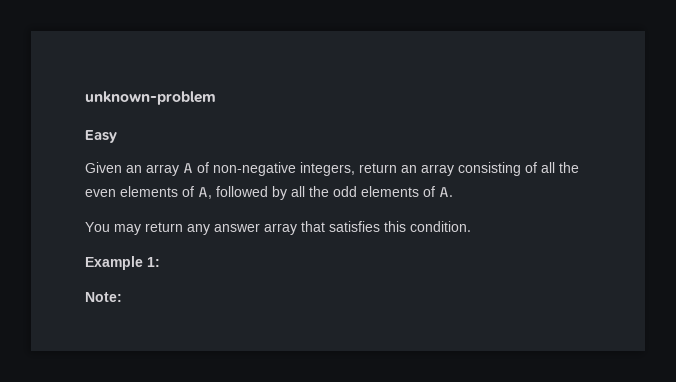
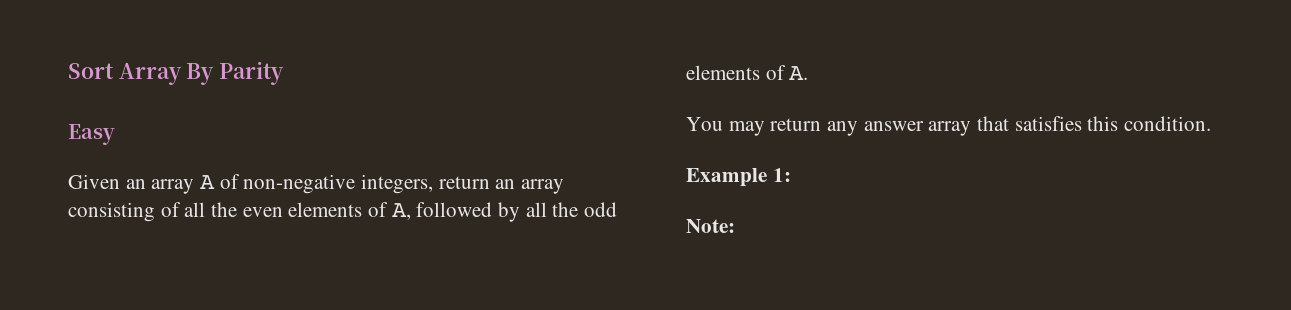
- unknown-problem
+ Sort Array By Parity

